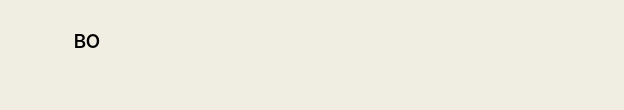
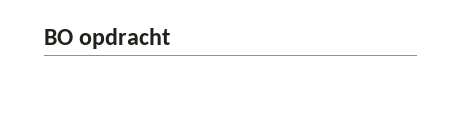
- BO
+ BO opdracht

